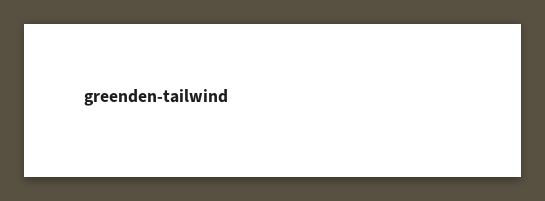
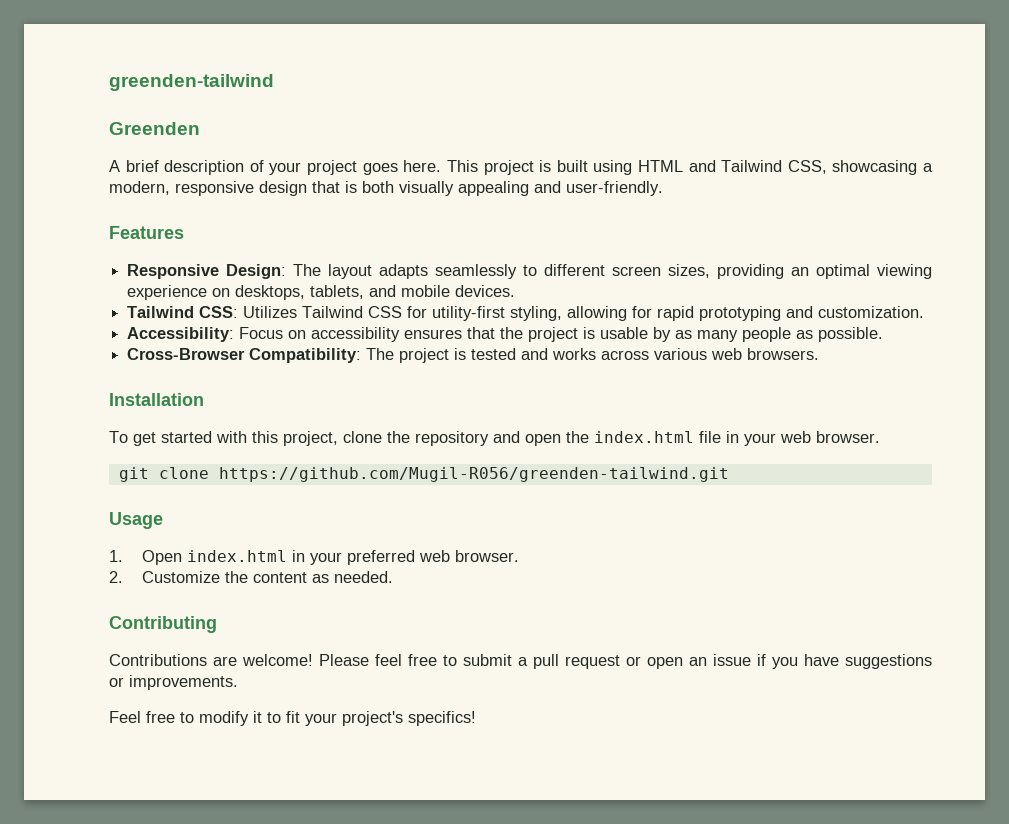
+ Greenden
+ A brief description of your project goes here. This project is built using HTML and Tailwind CSS, showcasing a modern, responsive design that is both visually appealing and user-friendly.
+ Features
+ Responsive Design: The layout adapts seamlessly to different screen sizes, providing an optimal viewing experience on desktops, tablets, and mobile devices.
+ Tailwind CSS: Utilizes Tailwind CSS for utility-first styling, allowing for rapid prototyping and customization.
+ Accessibility: Focus on accessibility ensures that the project is usable by as many people as possible.
+ Cross-Browser Compatibility: The project is tested and works across various web browsers.
+ Installation
+ To get started with this project, clone the repository and open the index.html file in your web browser.
+ git clone https://github.com/Mugil-R056/greenden-tailwind.git
+ Usage
+ 1. Open index.html in your preferred web browser.
+ 2. Customize the content as needed.
+ Contributing
+ Contributions are welcome! Please feel free to submit a pull request or open an issue if you have suggestions or improvements.
+ Feel free to modify it to fit your project's specifics!

